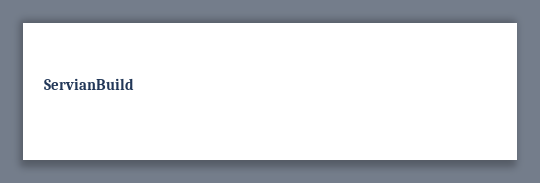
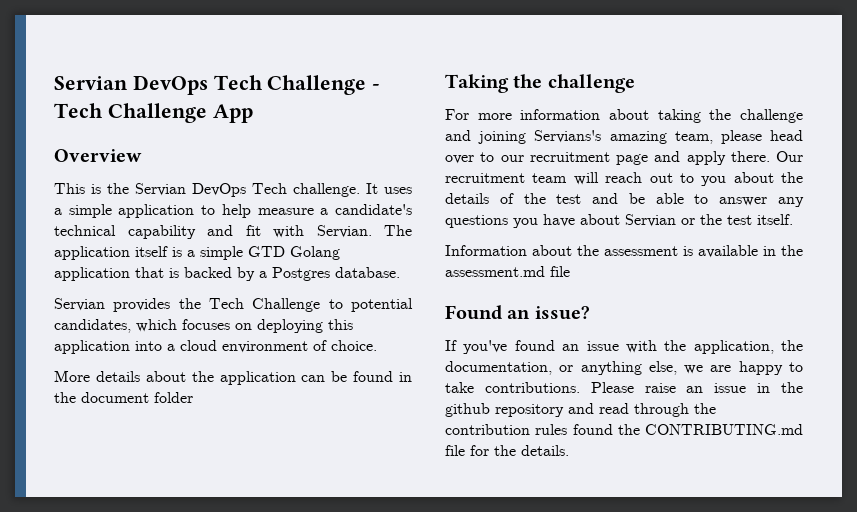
- ServianBuild
+ Servian DevOps Tech Challenge - Tech Challenge App
+ Overview
+ This is the Servian DevOps Tech challenge. It uses a simple application to help measure a candidate's technical capability and fit with Servian. The application itself is a simple GTD Golang application that is backed by a Postgres database.
+ Servian provides the Tech Challenge to potential candidates, which focuses on deploying this application into a cloud environment of choice.
+ More details about the application can be found in the document folder
+ Taking the challenge
+ For more information about taking the challenge and joining Servians's amazing team, please head over to our recruitment page and apply there. Our recruitment team will reach out to you about the details of the test and be able to answer any questions you have about Servian or the test itself.
+ Information about the assessment is available in the assessment.md file
+ Found an issue?
+ If you've found an issue with the application, the documentation, or anything else, we are happy to take contributions. Please raise an issue in the github repository and read through the contribution rules found the CONTRIBUTING.md file for the details.

